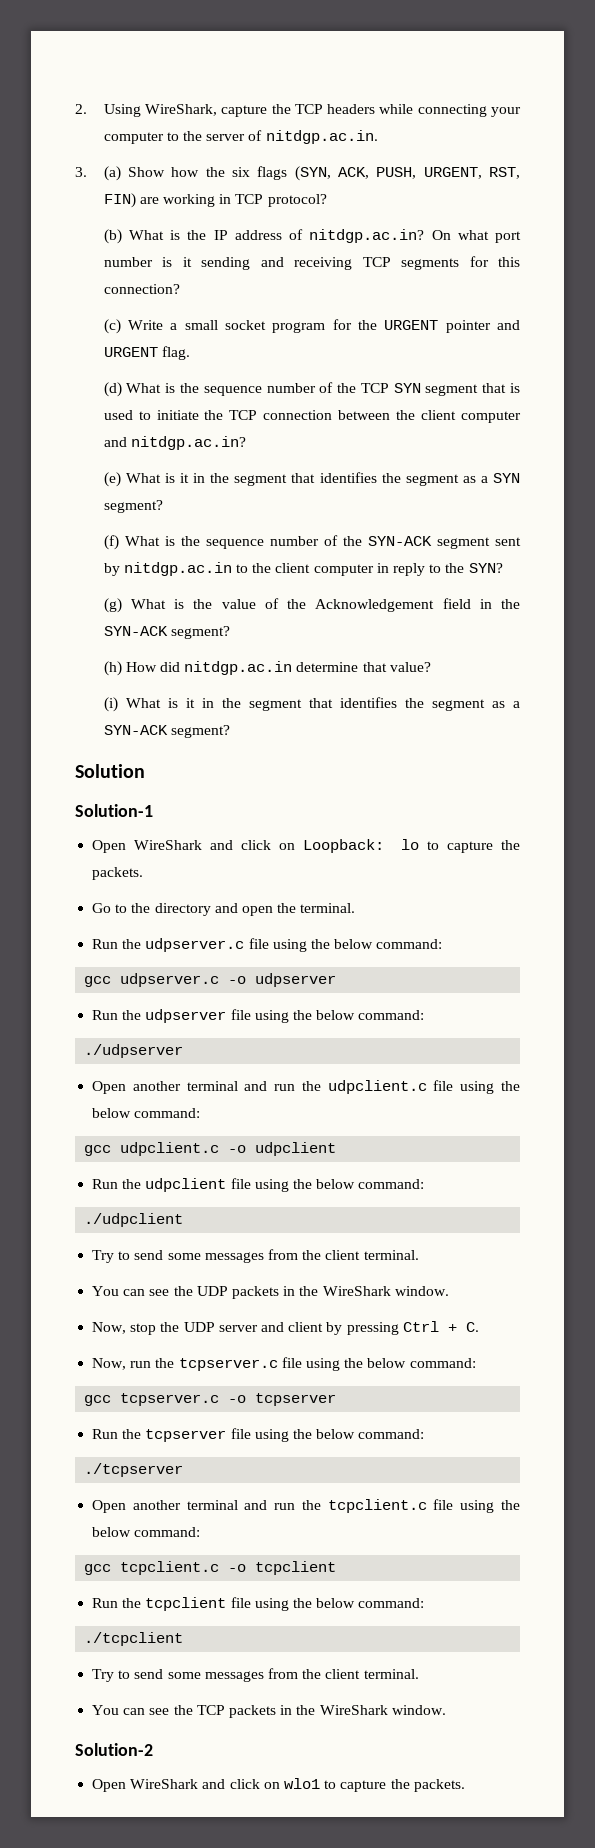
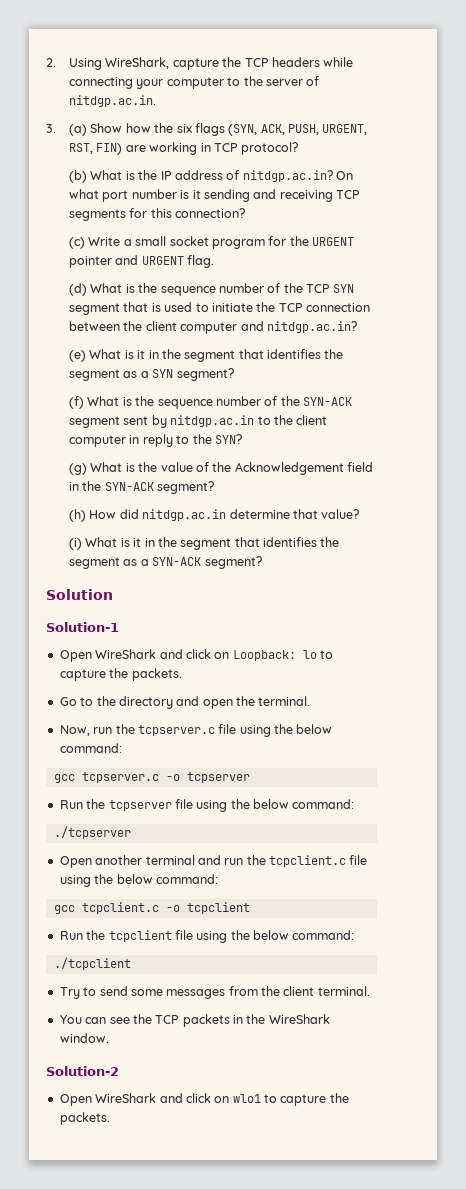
- Run the udpserver.c file using the below command:
- gcc udpserver.c -o udpserver
- Run the udpserver file using the below command:
- ./udpserver
- Open another terminal and run the udpclient.c file using the below command:
- gcc udpclient.c -o udpclient
- Run the udpclient file using the below command:
- ./udpclient
- Try to send some messages from the client terminal.
- You can see the UDP packets in the WireShark window.
- Now, stop the UDP server and client by pressing Ctrl + C.

